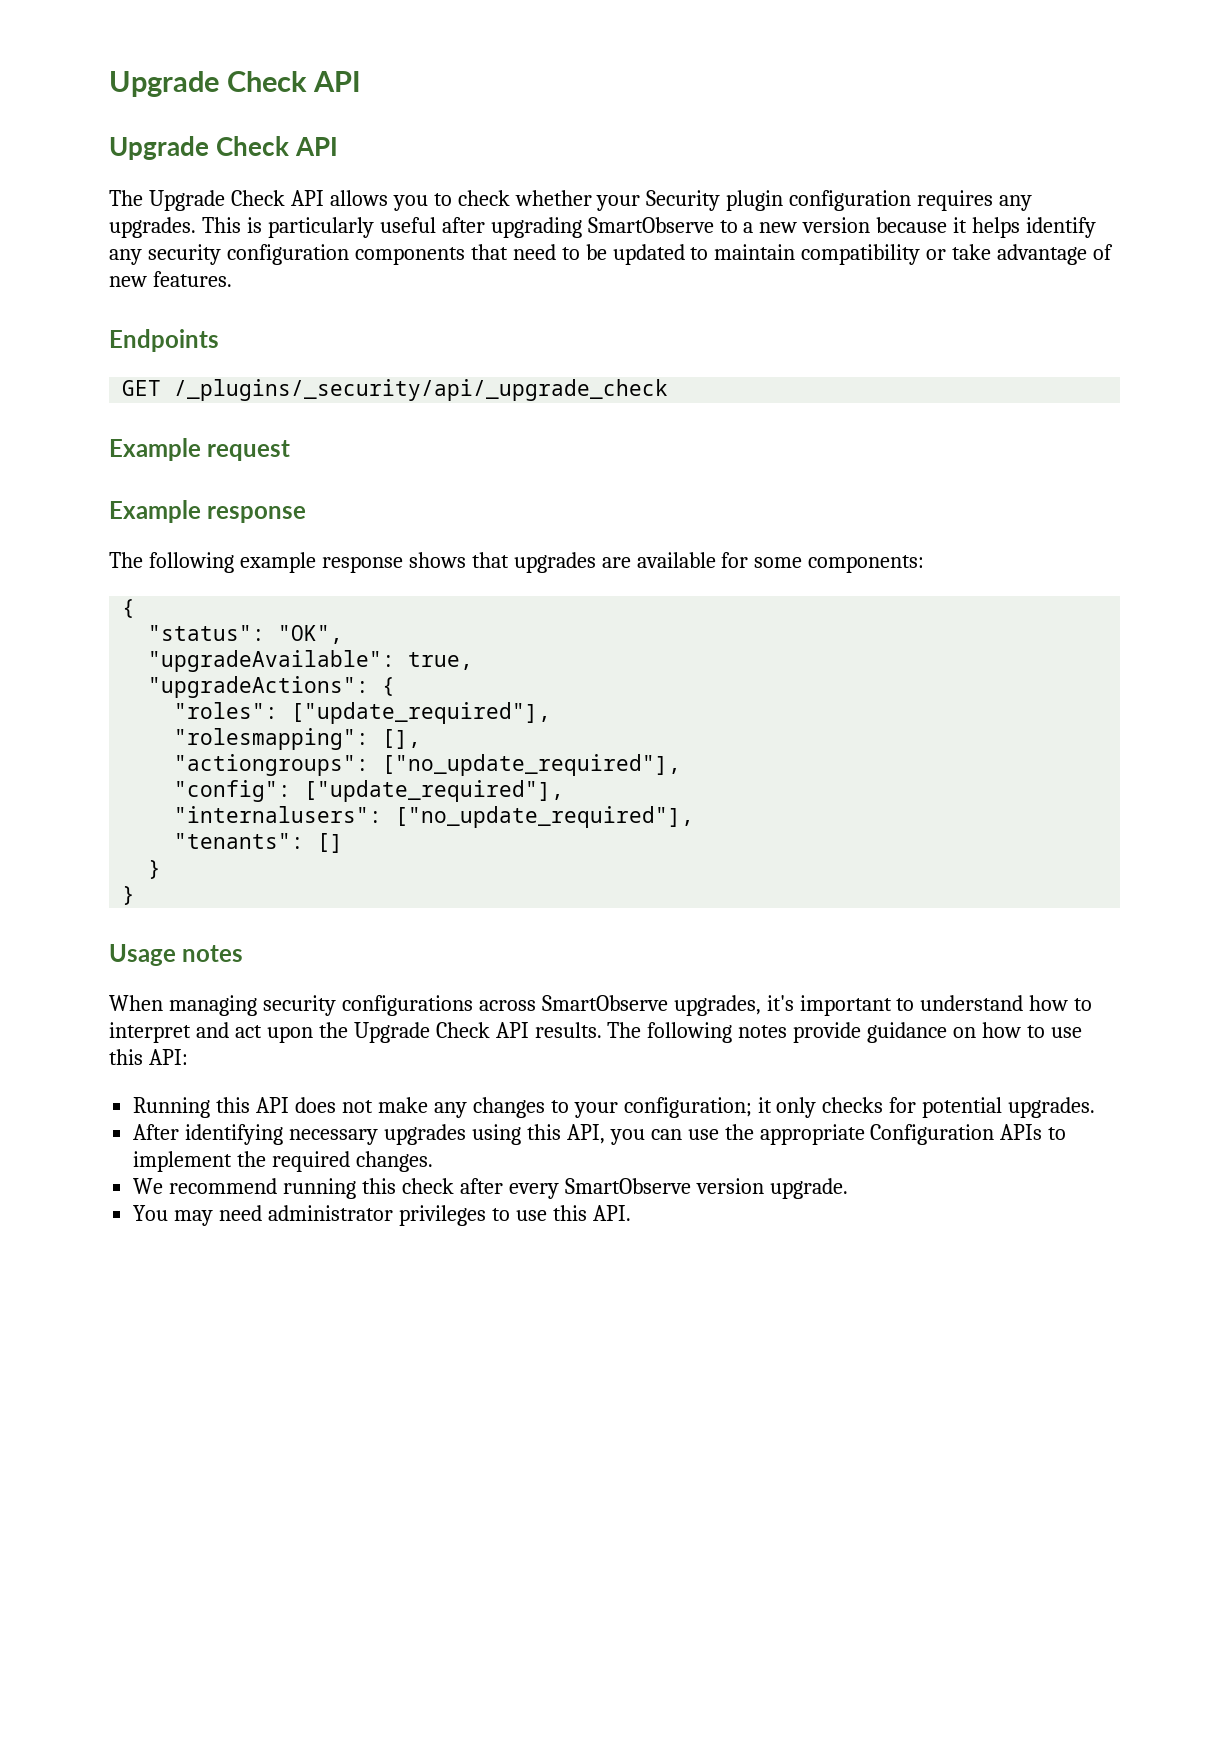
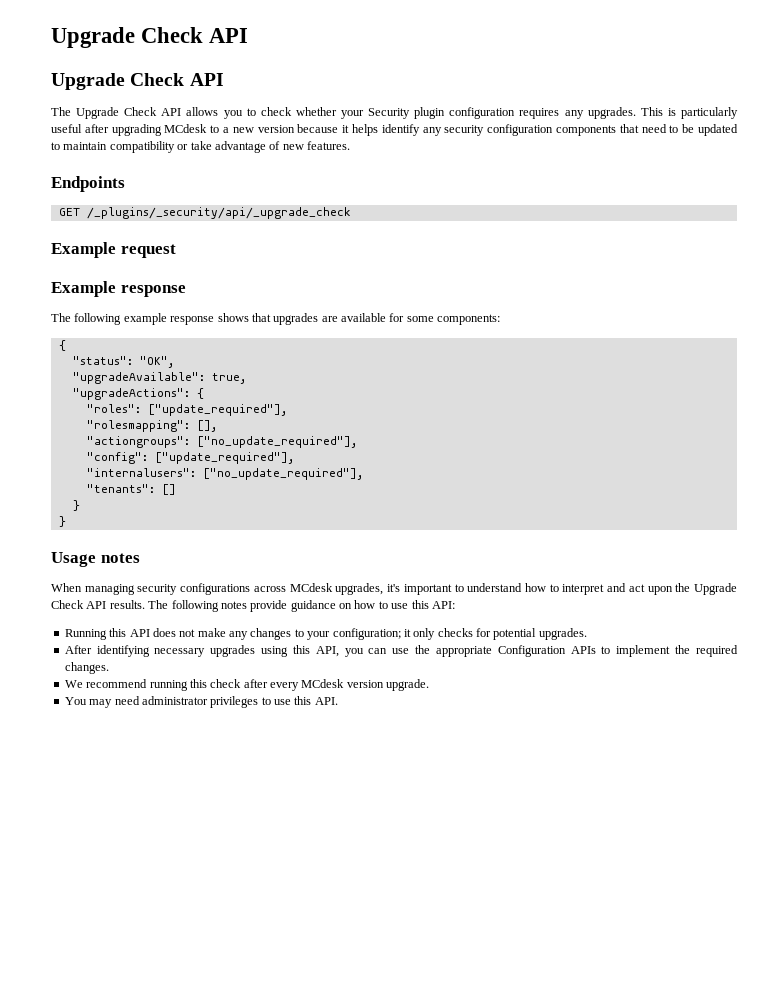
- This is particularly useful after upgrading SmartObserve to a new version because it helps identify any security configuration components that need to be updated to maintain compatibility or take advantage of new features.
+ This is particularly useful after upgrading MCdesk to a new version because it helps identify any security configuration components that need to be updated to maintain compatibility or take advantage of new features.
- When managing security configurations across SmartObserve upgrades, it's important to understand how to interpret and act upon the Upgrade Check API results.
+ When managing security configurations across MCdesk upgrades, it's important to understand how to interpret and act upon the Upgrade Check API results.
- We recommend running this check after every SmartObserve version upgrade.
+ We recommend running this check after every MCdesk version upgrade.

